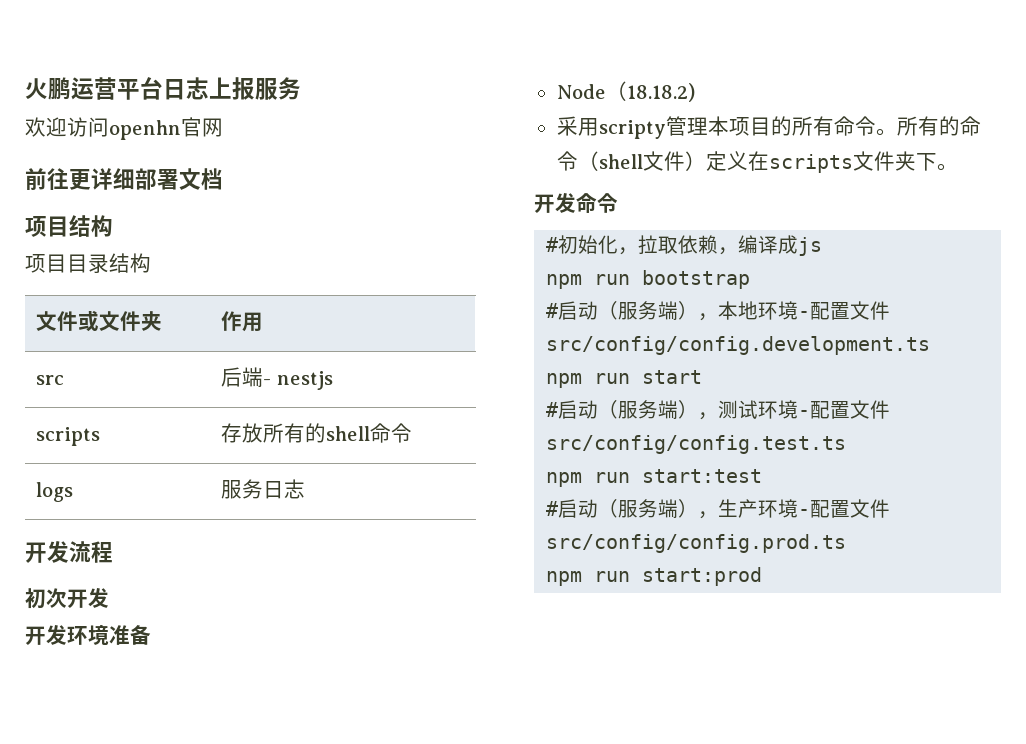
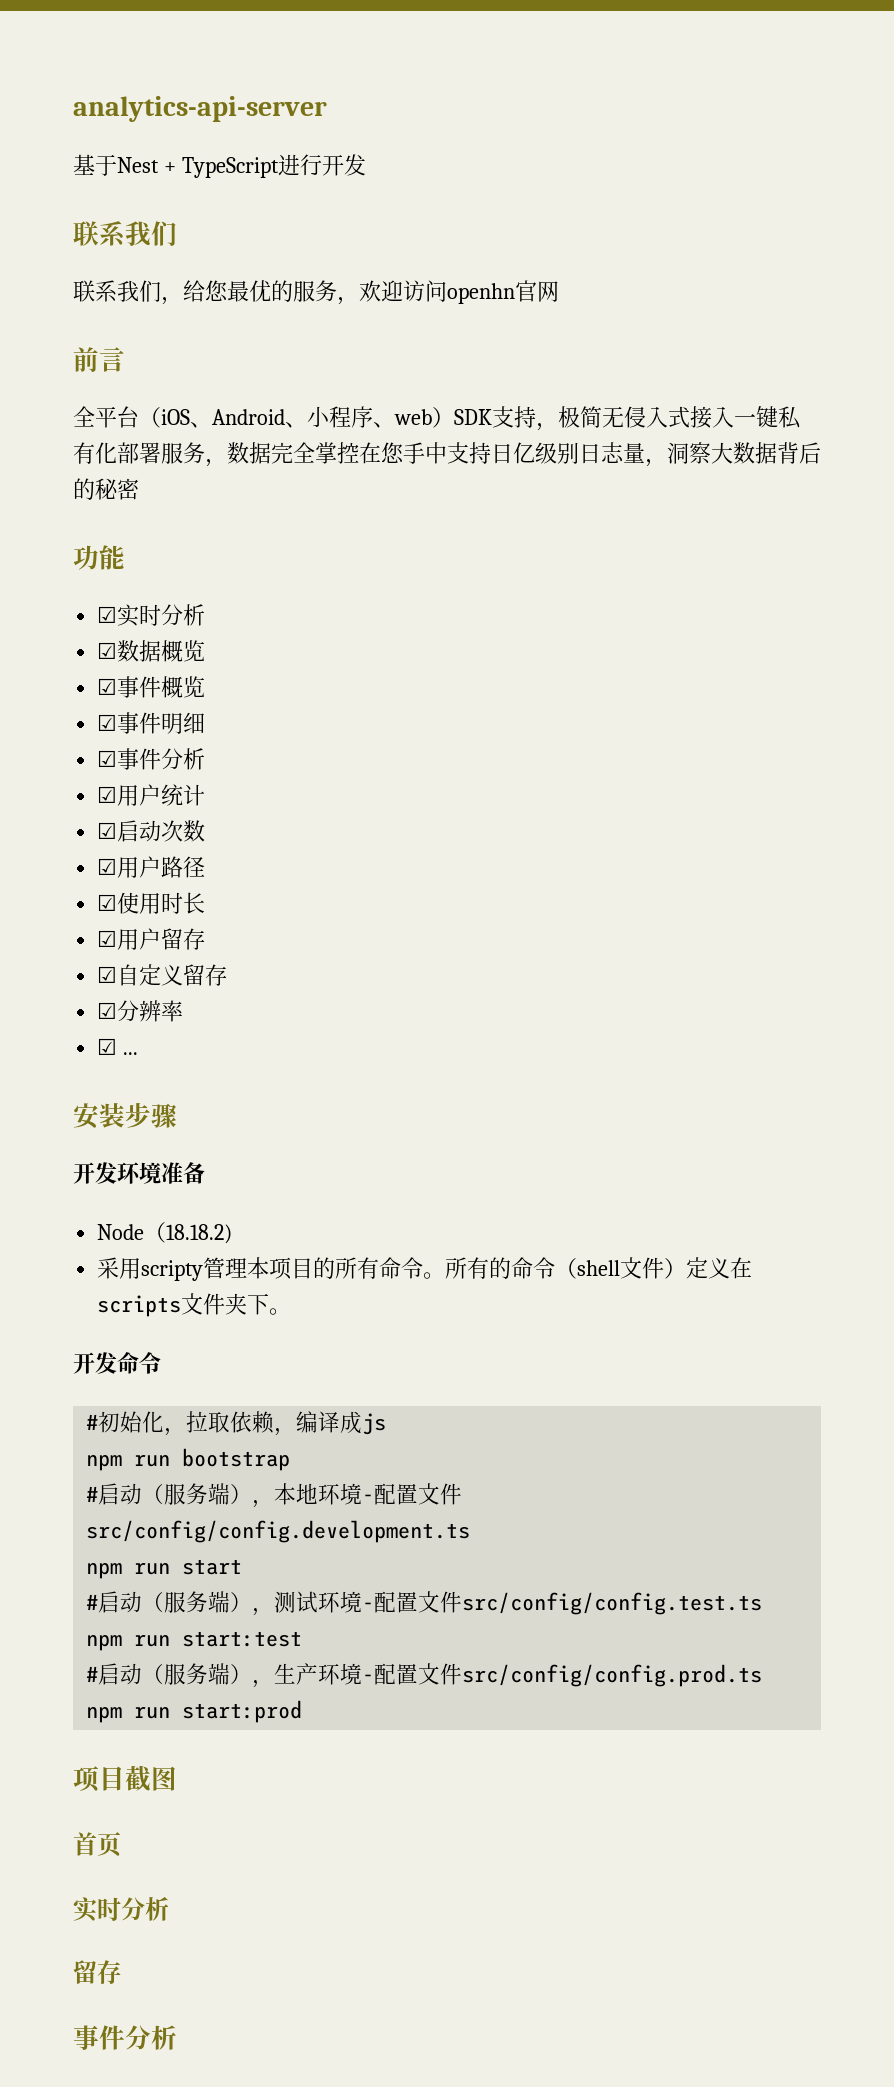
- 火鹏运营平台日志上报服务
- 欢迎访问openhn官网
+ analytics-api-server
+ 基于Nest + TypeScript进行开发
+ 联系我们
+ 联系我们，给您最优的服务，欢迎访问openhn官网
- 前往更详细部署文档
- 项目结构
- 项目目录结构
- 文件或文件夹 | 作用
- src | 后端- nestjs
- scripts | 存放所有的shell命令
- logs | 服务日志
- 开发流程
- 初次开发
+ 前言
+ 全平台（iOS、Android、小程序、web）SDK支持，极简无侵入式接入一键私有化部署服务，数据完全掌控在您手中支持日亿级别日志量，洞察大数据背后的秘密
+ 功能
+ ☑实时分析
+ ☑数据概览
+ ☑事件概览
+ ☑事件明细
+ ☑事件分析
+ ☑用户统计
+ ☑启动次数
+ ☑用户路径
+ ☑使用时长
+ ☑用户留存
+ ☑自定义留存
+ ☑分辨率
+ ☑ ...
+ 安装步骤
+ 项目截图
+ 首页
+ 实时分析
+ 留存
+ 事件分析

